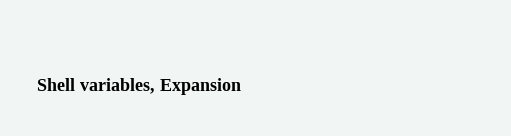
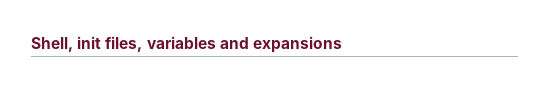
- Shell variables, Expansion
+ Shell, init files, variables and expansions

